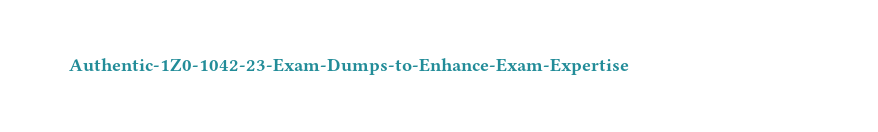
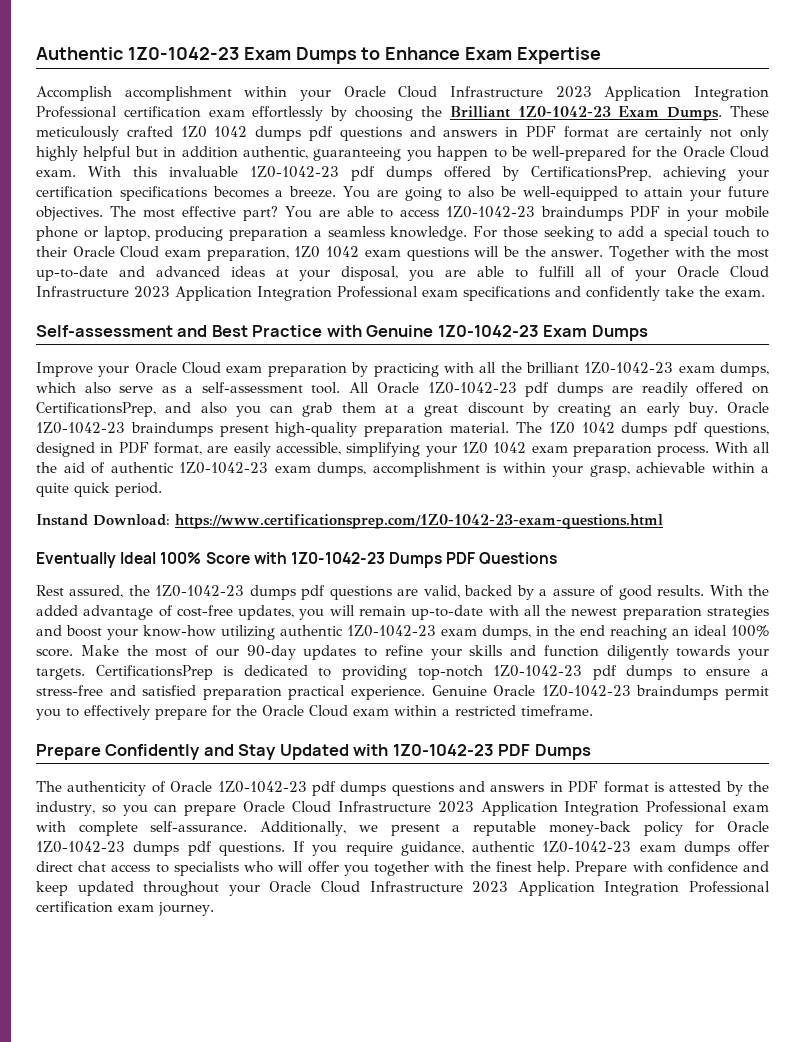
- Authentic-1Z0-1042-23-Exam-Dumps-to-Enhance-Exam-Expertise
+ Authentic 1Z0-1042-23 Exam Dumps to Enhance Exam Expertise
+ Accomplish accomplishment within your Oracle Cloud Infrastructure 2023 Application Integration Professional certification exam effortlessly by choosing the Brilliant 1Z0-1042-23 Exam Dumps. These meticulously crafted 1Z0 1042 dumps pdf questions and answers in PDF format are certainly not only highly helpful but in addition authentic, guaranteeing you happen to be well-prepared for the Oracle Cloud exam. With this invaluable 1Z0-1042-23 pdf dumps offered by CertificationsPrep, achieving your certification specifications becomes a breeze. You are going to also be well-equipped to attain your future objectives. The most effective part? You are able to access 1Z0-1042-23 braindumps PDF in your mobile phone or laptop, producing preparation a seamless knowledge. For those seeking to add a special touch to their Oracle Cloud exam preparation, 1Z0 1042 exam questions will be the answer. Together with the most up-to-date and advanced ideas at your disposal, you are able to fulfill all of your Oracle Cloud Infrastructure 2023 Application Integration Professional exam specifications and confidently take the exam.
+ Self-assessment and Best Practice with Genuine 1Z0-1042-23 Exam Dumps
+ Improve your Oracle Cloud exam preparation by practicing with all the brilliant 1Z0-1042-23 exam dumps, which also serve as a self-assessment tool. All Oracle 1Z0-1042-23 pdf dumps are readily offered on CertificationsPrep, and also you can grab them at a great discount by creating an early buy. Oracle 1Z0-1042-23 braindumps present high-quality preparation material. The 1Z0 1042 dumps pdf questions, designed in PDF format, are easily accessible, simplifying your 1Z0 1042 exam preparation process. With all the aid of authentic 1Z0-1042-23 exam dumps, accomplishment is within your grasp, achievable within a quite quick period.
+ Instand Download: https://www.certificationsprep.com/1Z0-1042-23-exam-questions.html
+ Eventually Ideal 100% Score with 1Z0-1042-23 Dumps PDF Questions
+ Rest assured, the 1Z0-1042-23 dumps pdf questions are valid, backed by a assure of good results. With the added advantage of cost-free updates, you will remain up-to-date with all the newest preparation strategies and boost your know-how utilizing authentic 1Z0-1042-23 exam dumps, in the end reaching an ideal 100% score. Make the most of our 90-day updates to refine your skills and function diligently towards your targets. CertificationsPrep is dedicated to providing top-notch 1Z0-1042-23 pdf dumps to ensure a stress-free and satisfied preparation practical experience. Genuine Oracle 1Z0-1042-23 braindumps permit you to effectively prepare for the Oracle Cloud exam within a restricted timeframe.
+ Prepare Confidently and Stay Updated with 1Z0-1042-23 PDF Dumps
+ The authenticity of Oracle 1Z0-1042-23 pdf dumps questions and answers in PDF format is attested by the industry, so you can prepare Oracle Cloud Infrastructure 2023 Application Integration Professional exam with complete self-assurance. Additionally, we present a reputable money-back policy for Oracle 1Z0-1042-23 dumps pdf questions. If you require guidance, authentic 1Z0-1042-23 exam dumps offer direct chat access to specialists who will offer you together with the finest help. Prepare with confidence and keep updated throughout your Oracle Cloud Infrastructure 2023 Application Integration Professional certification exam journey.

